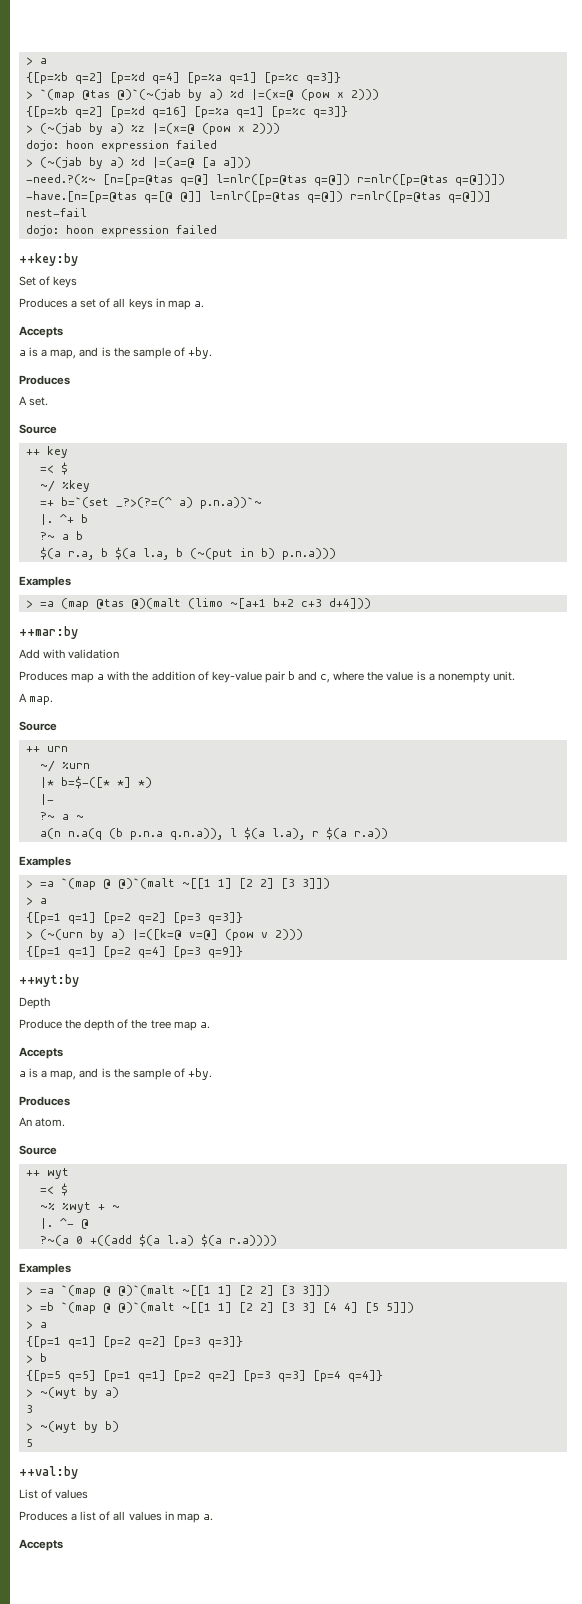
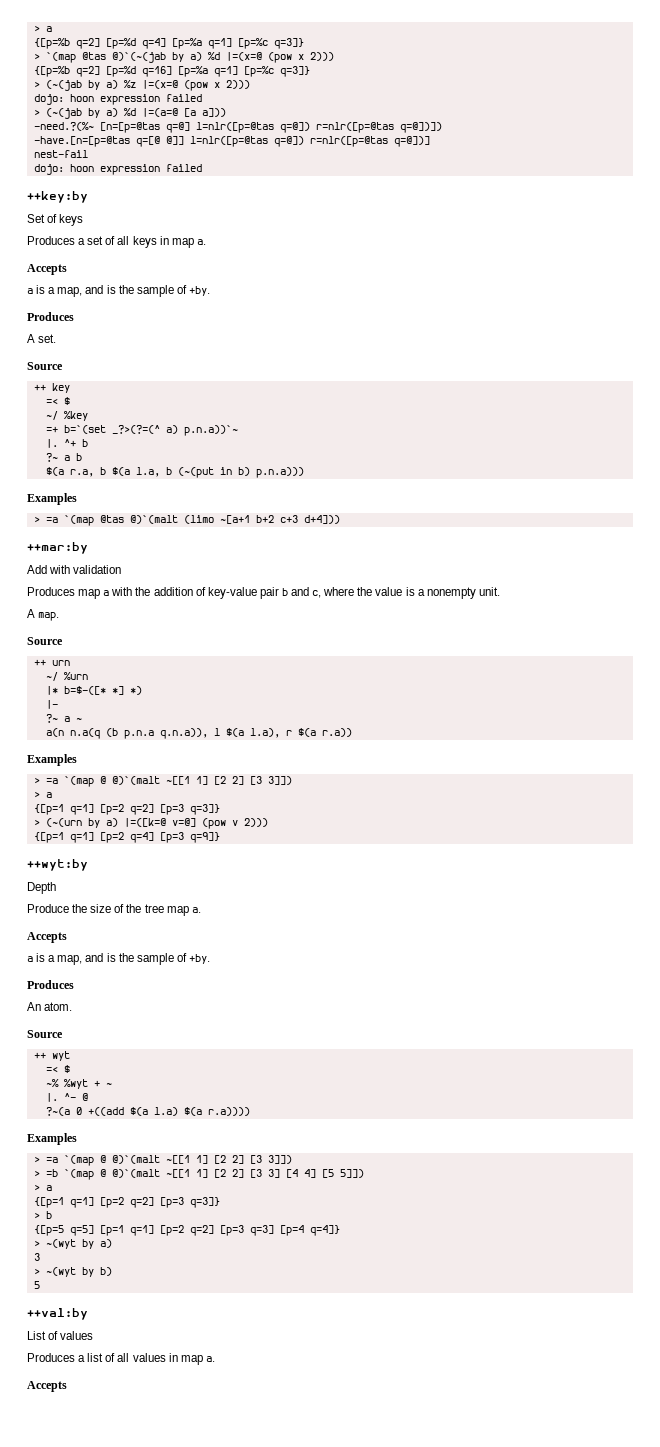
- > =a (map @tas @)(malt (limo ~[a+1 b+2 c+3 d+4]))
+ > =a `(map @tas @)`(malt (limo ~[a+1 b+2 c+3 d+4]))
- Produce the depth of the tree map a.
+ Produce the size of the tree map a.

